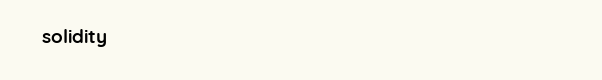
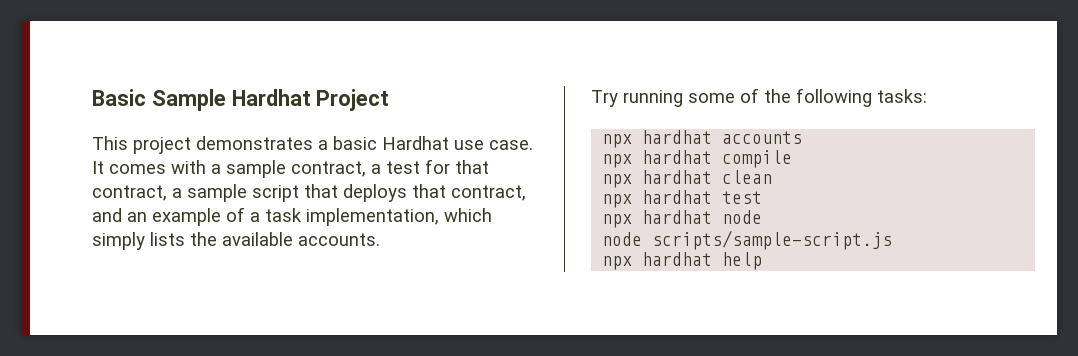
- solidity
+ Basic Sample Hardhat Project
+ This project demonstrates a basic Hardhat use case. It comes with a sample contract, a test for that contract, a sample script that deploys that contract, and an example of a task implementation, which simply lists the available accounts.
+ Try running some of the following tasks:
+ npx hardhat accounts
+ npx hardhat compile
+ npx hardhat clean
+ npx hardhat test
+ npx hardhat node
+ node scripts/sample-script.js
+ npx hardhat help

